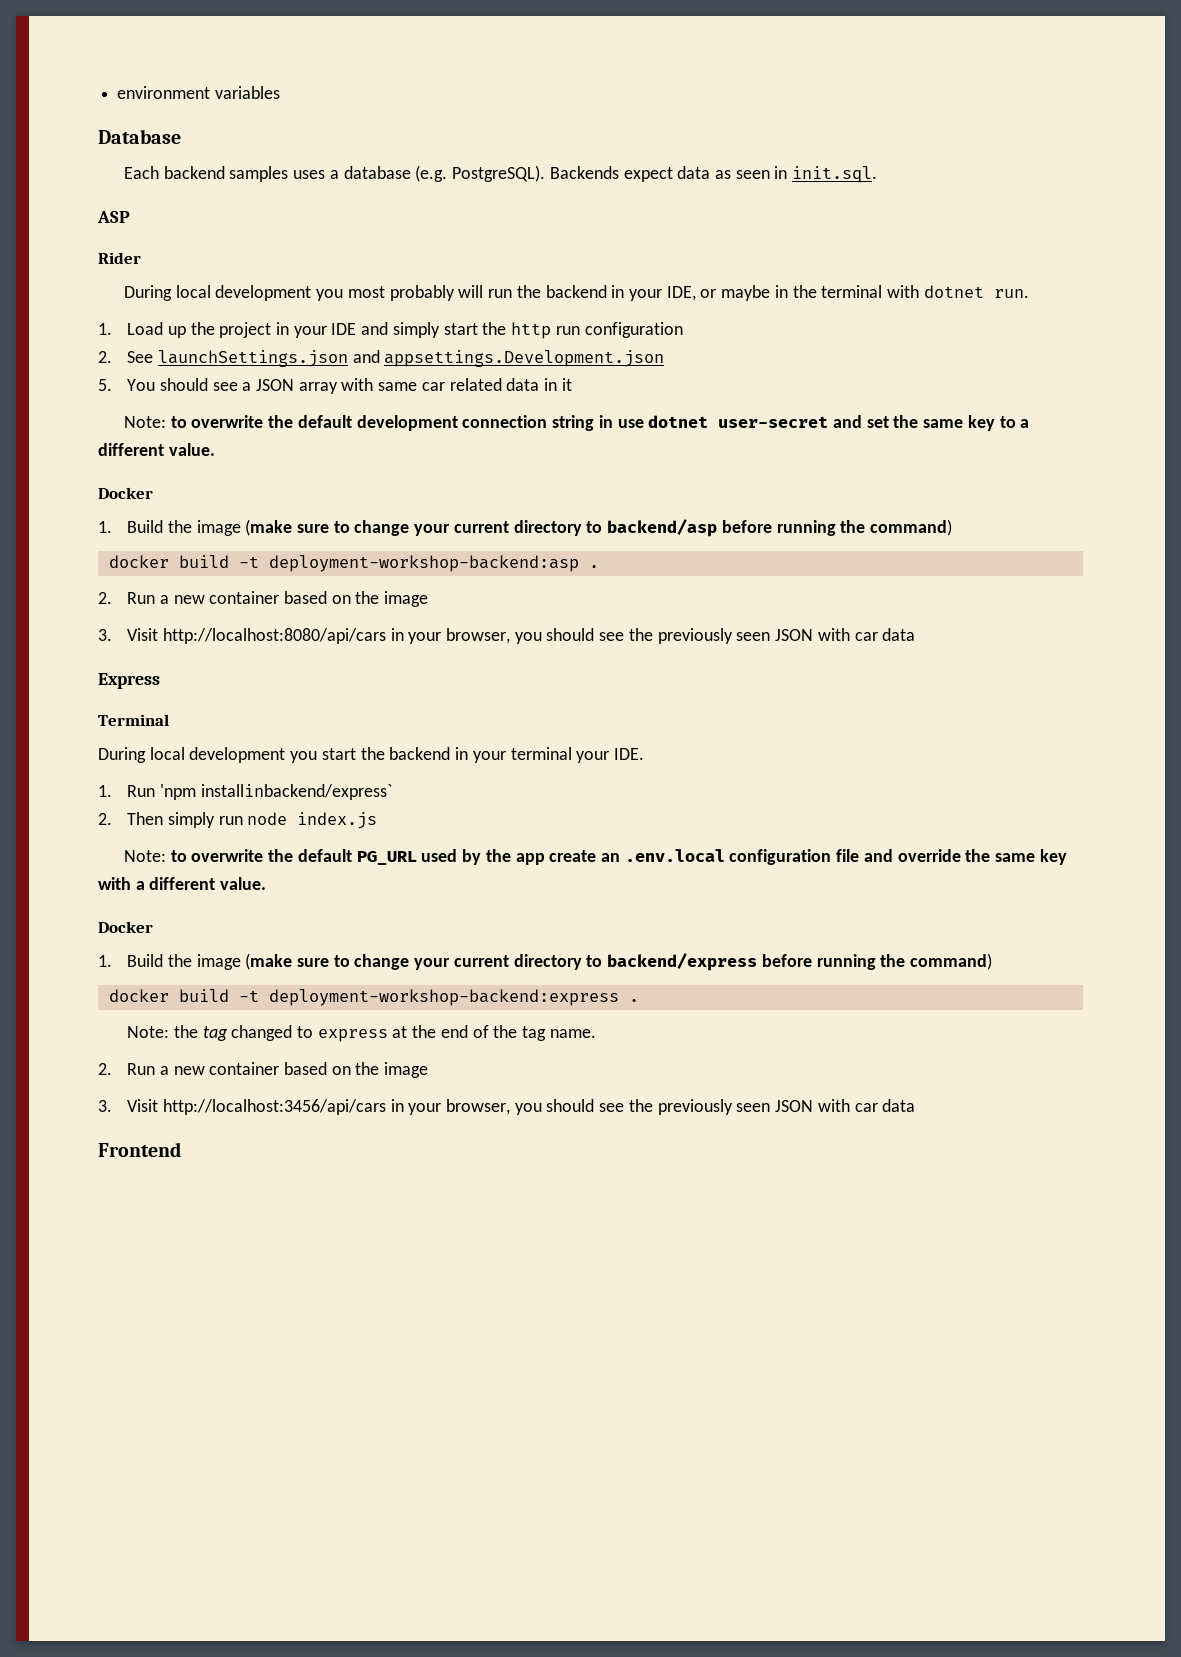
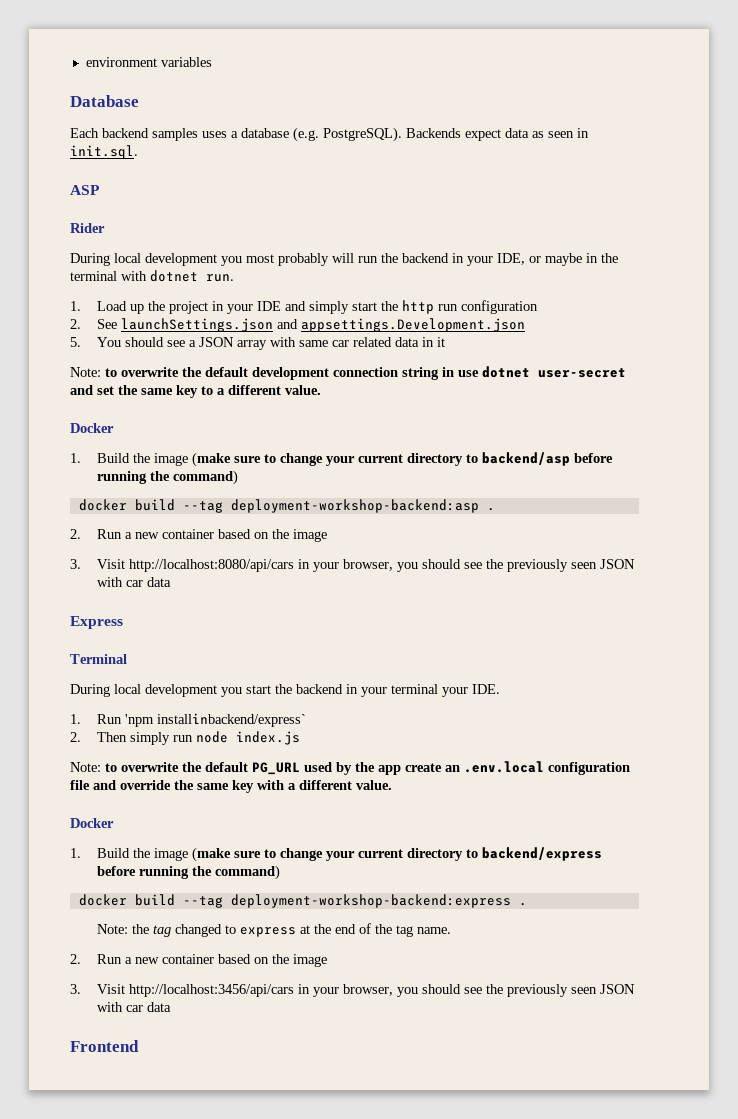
- docker build -t deployment-workshop-backend:asp .
+ docker build --tag deployment-workshop-backend:asp .
- docker build -t deployment-workshop-backend:express .
+ docker build --tag deployment-workshop-backend:express .

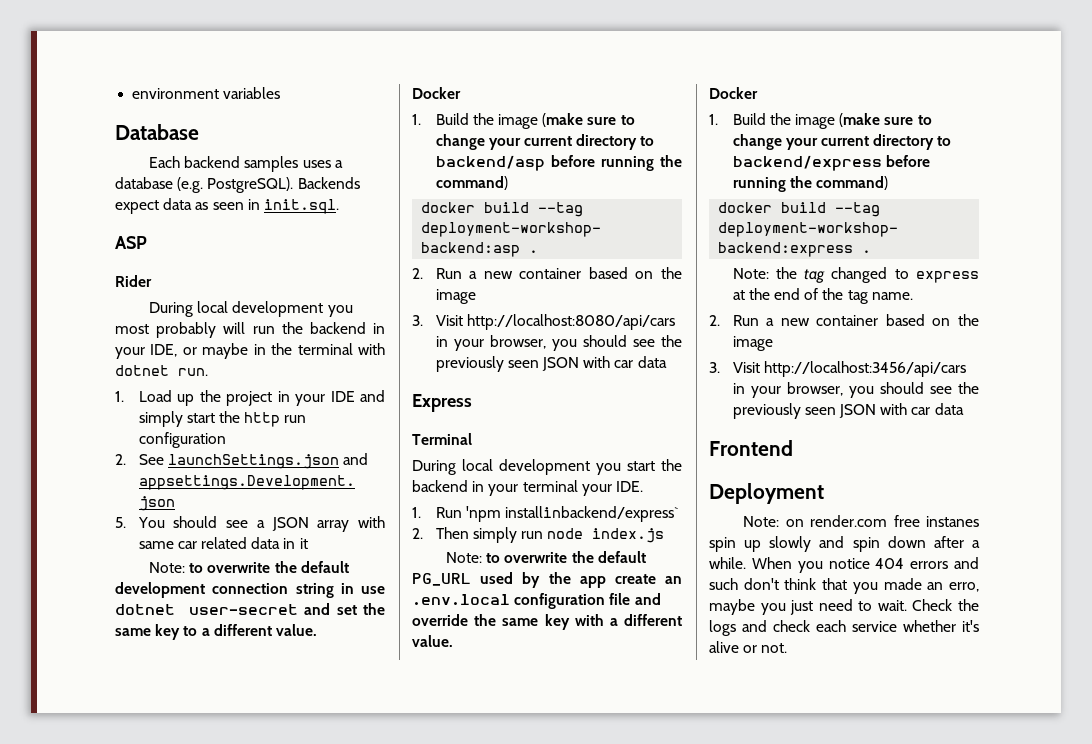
+ Deployment
+ Note: on render.com free instanes spin up slowly and spin down after a while. When you notice 404 errors and such don't think that you made an erro, maybe you just need to wait. Check the logs and check each service whether it's alive or not.

